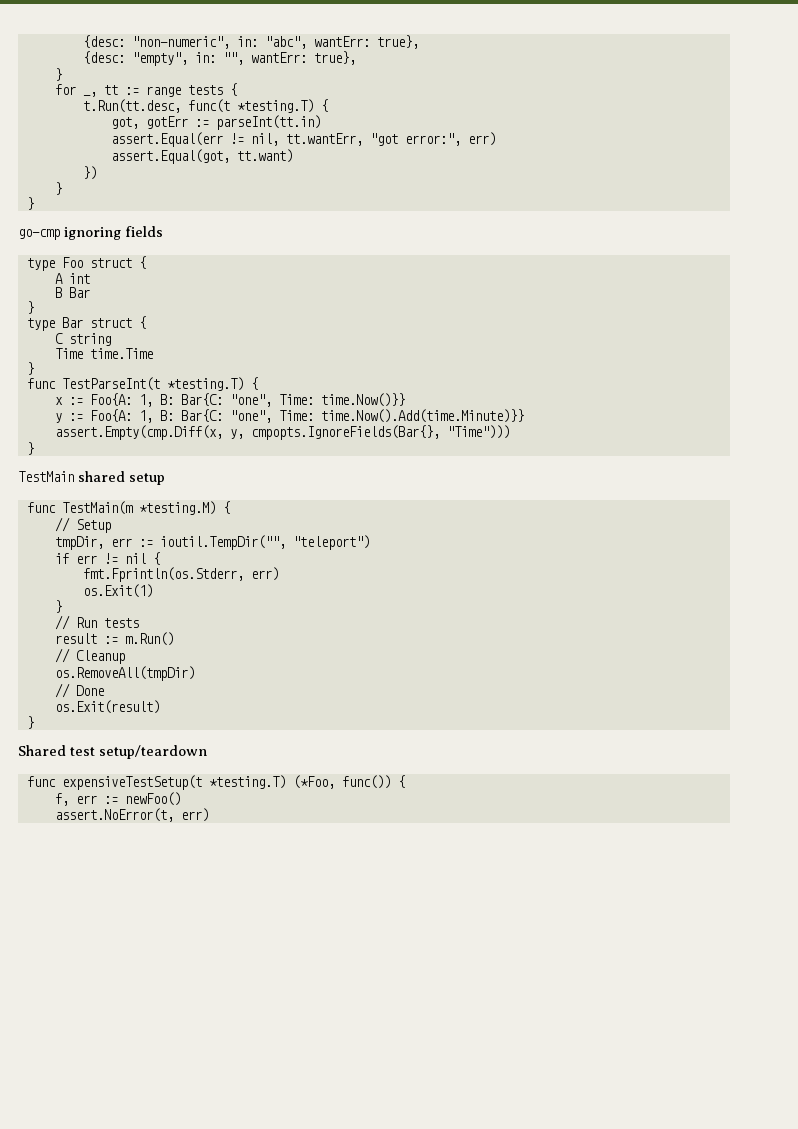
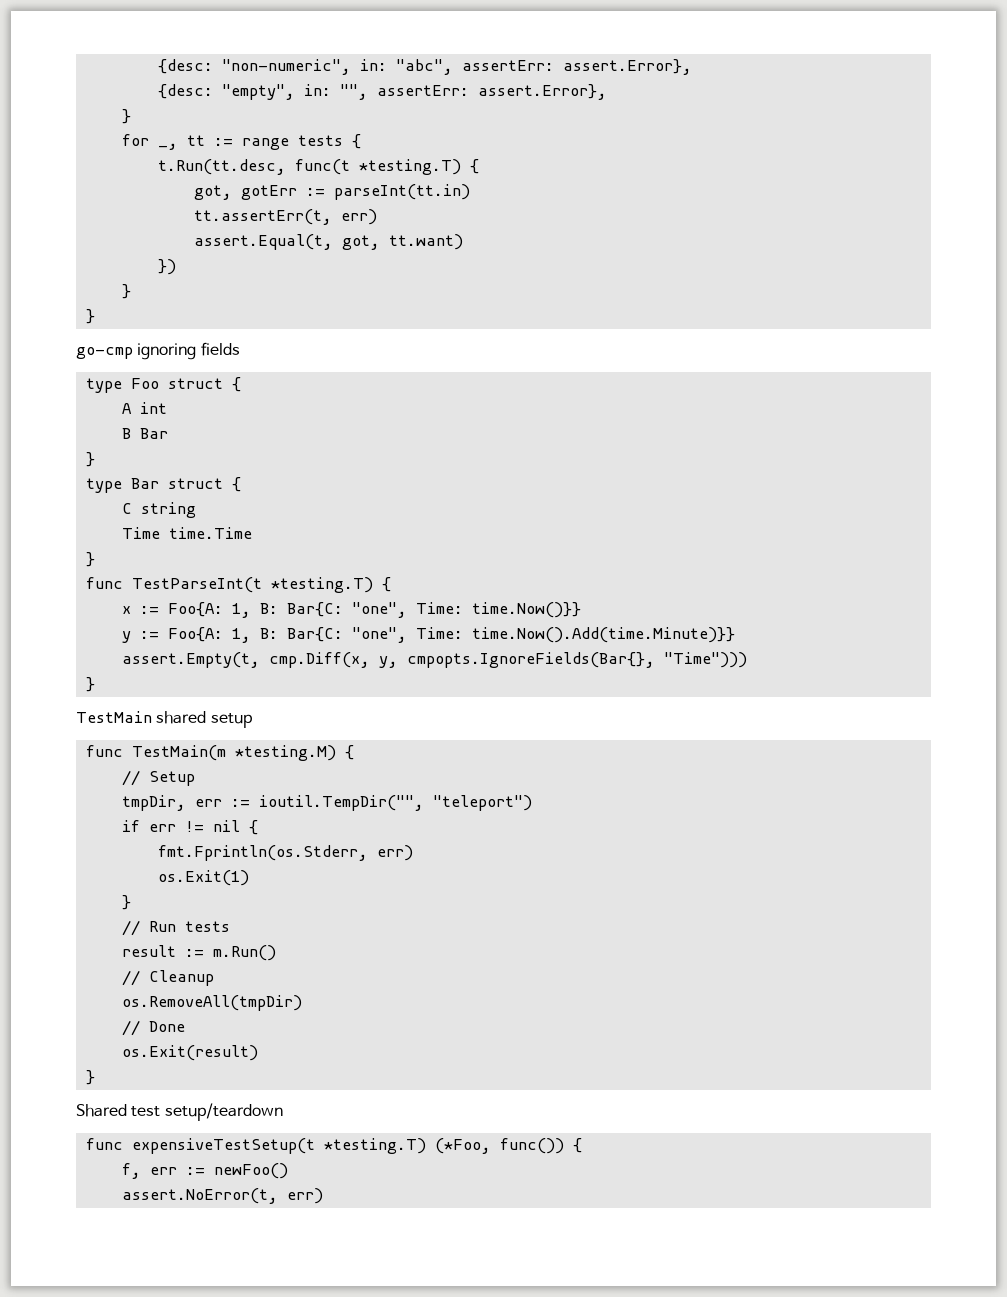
- {desc: "non-numeric", in: "abc", wantErr: true},
+ {desc: "non-numeric", in: "abc", assertErr: assert.Error},
- {desc: "empty", in: "", wantErr: true},
+ {desc: "empty", in: "", assertErr: assert.Error},
- assert.Equal(err != nil, tt.wantErr, "got error:", err)
- assert.Equal(got, tt.want)
+ tt.assertErr(t, err)
+ assert.Equal(t, got, tt.want)
- assert.Empty(cmp.Diff(x, y, cmpopts.IgnoreFields(Bar{}, "Time")))
+ assert.Empty(t, cmp.Diff(x, y, cmpopts.IgnoreFields(Bar{}, "Time")))

